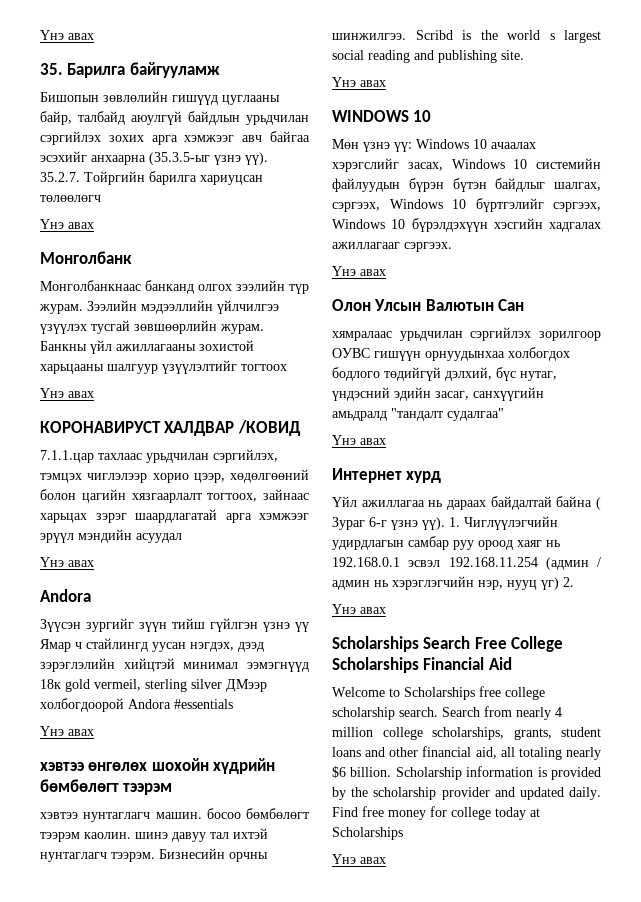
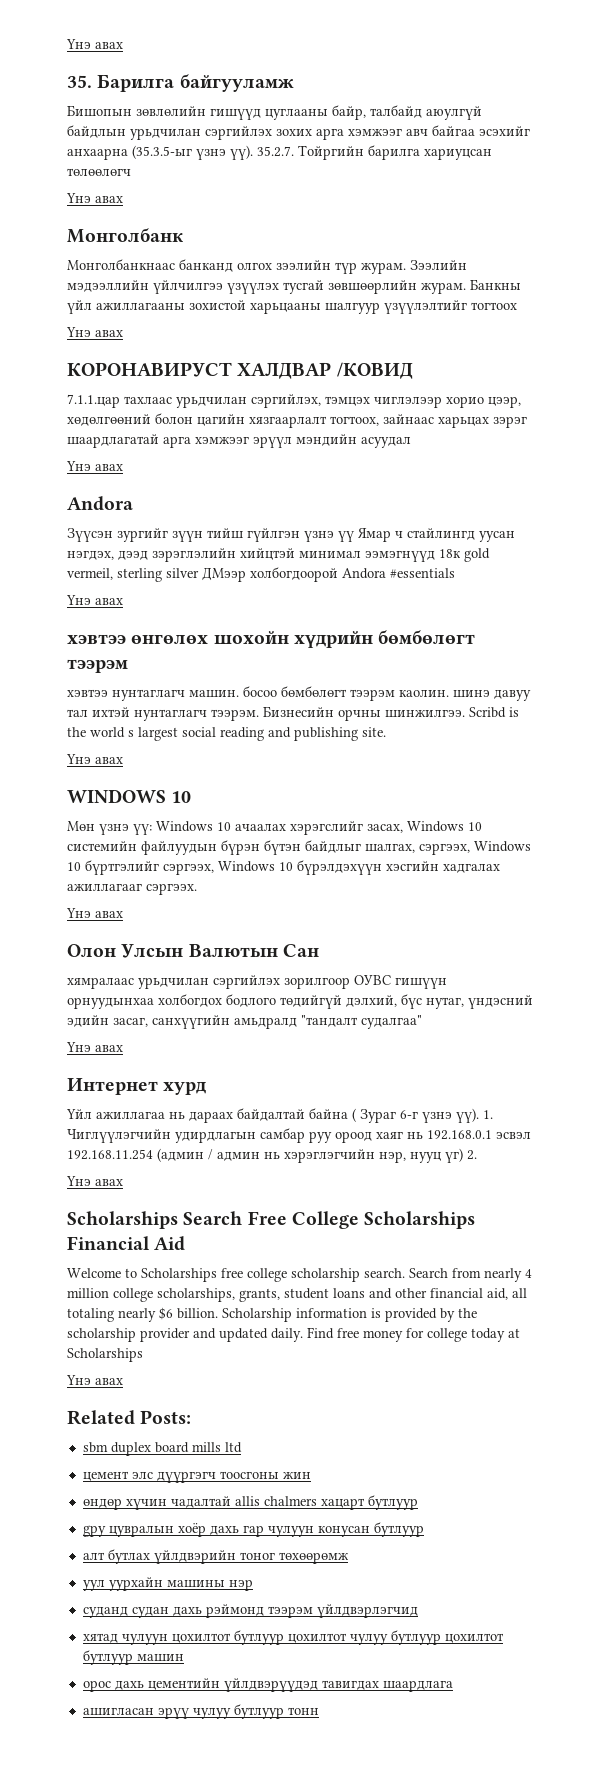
+ Related Posts:
+ sbm duplex board mills ltd
+ цемент элс дүүргэгч тоосгоны жин
+ өндөр хүчин чадалтай allis chalmers хацарт бутлуур
+ gpy цувралын хоёр дахь гар чулуун конусан бутлуур
+ алт бутлах үйлдвэрийн тоног төхөөрөмж
+ уул уурхайн машины нэр
+ суданд судан дахь рэймонд тээрэм үйлдвэрлэгчид
+ хятад чулуун цохилтот бутлуур цохилтот чулуу бутлуур цохилтот бутлуур машин
+ орос дахь цементийн үйлдвэрүүдэд тавигдах шаардлага
+ ашигласан эрүү чулуу бутлуур тонн

